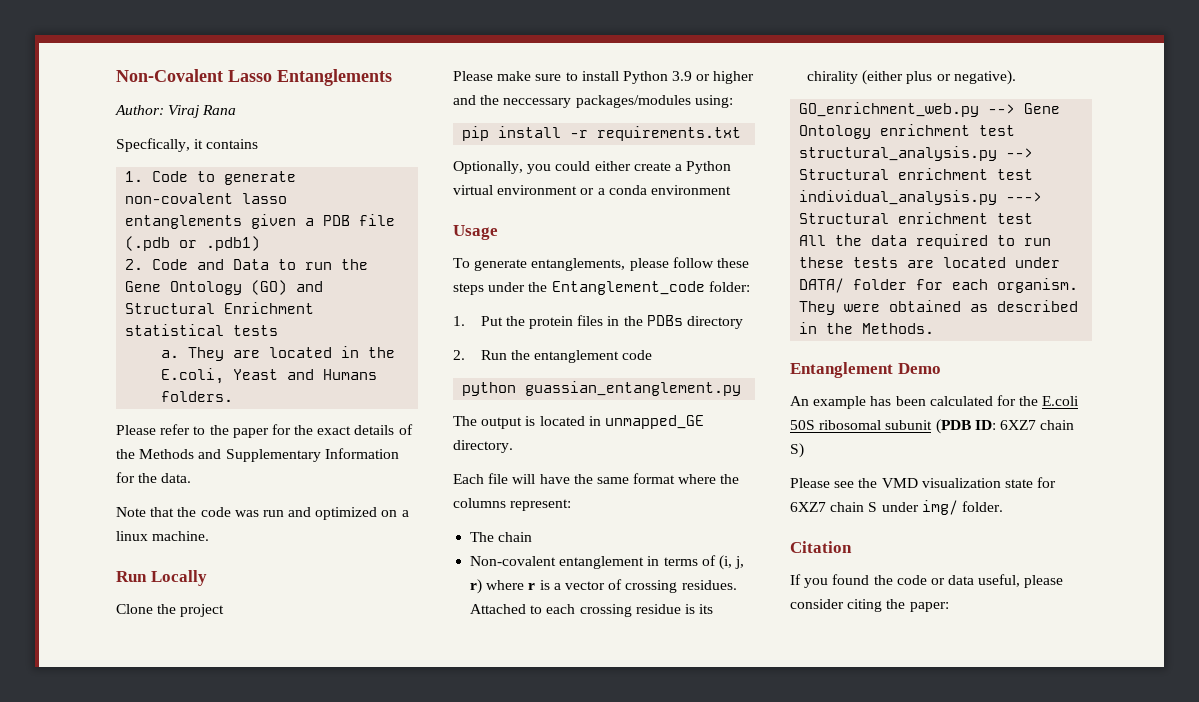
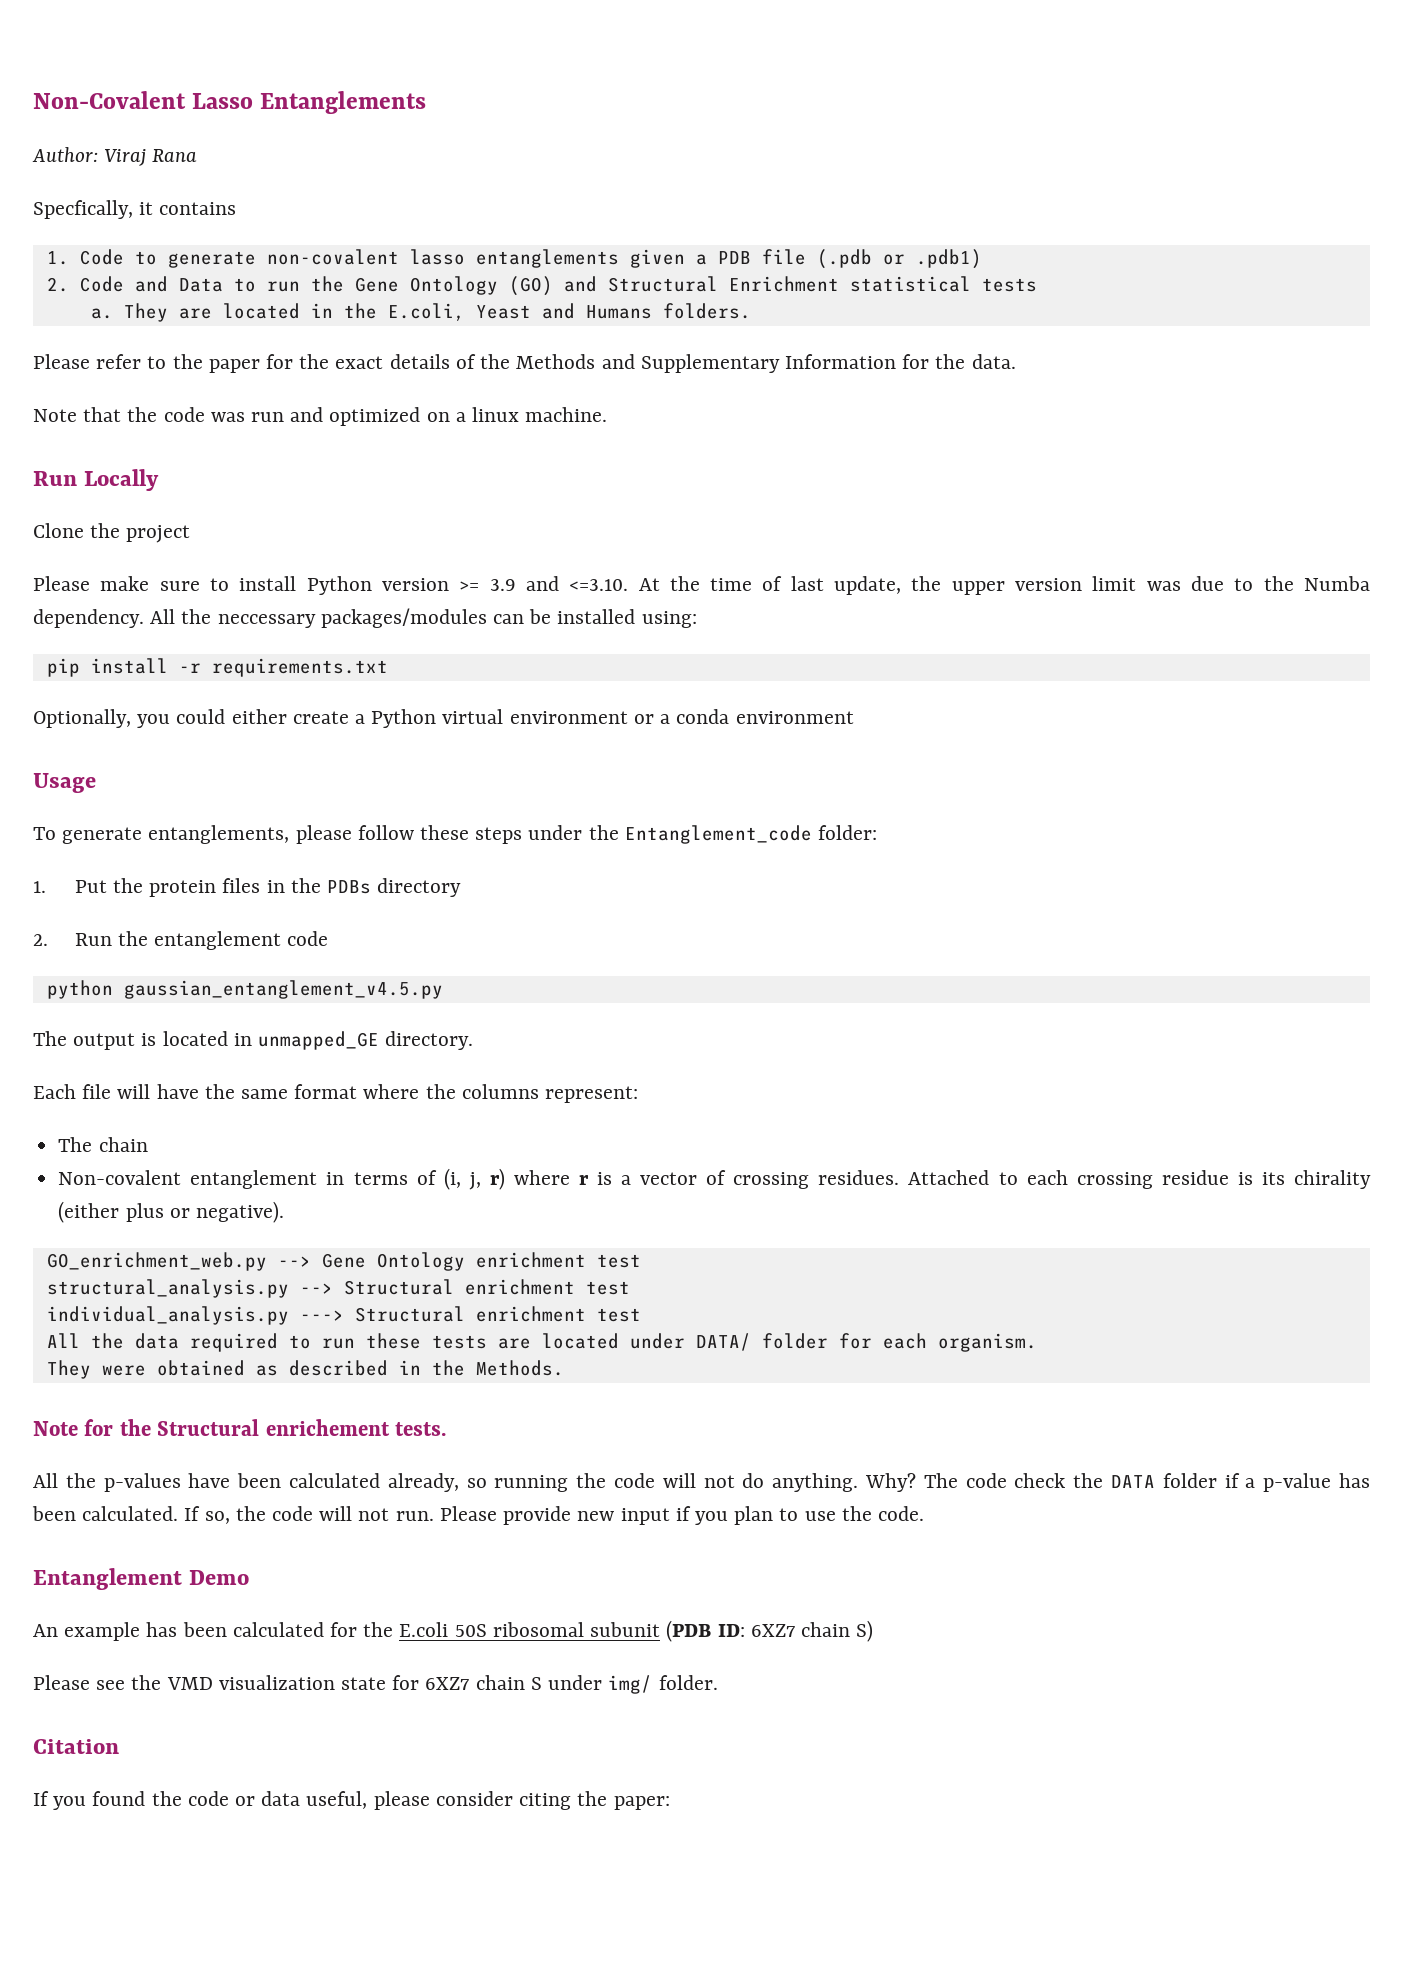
- Please make sure to install Python 3.9 or higher and the neccessary packages/modules using:
+ Please make sure to install Python version >= 3.9 and <=3.10. At the time of last update, the upper version limit was due to the Numba dependency. All the neccessary packages/modules can be installed using:
- python guassian_entanglement.py
+ python gaussian_entanglement_v4.5.py
+ Note for the Structural enrichement tests.
+ All the p-values have been calculated already, so running the code will not do anything. Why? The code check the DATA folder if a p-value has been calculated. If so, the code will not run. Please provide new input if you plan to use the code.

